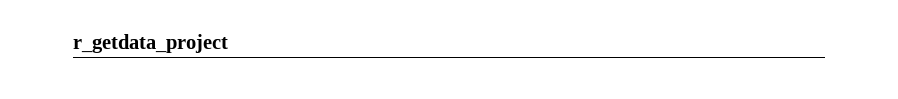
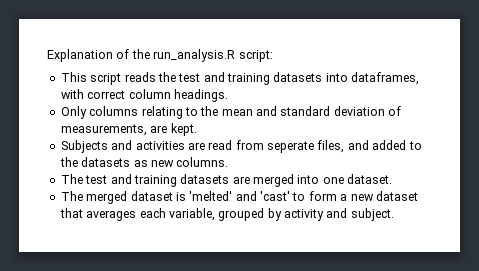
- r_getdata_project
+ Explanation of the run_analysis.R script:
+ This script reads the test and training datasets into dataframes, with correct column headings.
+ Only columns relating to the mean and standard deviation of measurements, are kept.
+ Subjects and activities are read from seperate files, and added to the datasets as new columns.
+ The test and training datasets are merged into one dataset.
+ The merged dataset is 'melted' and 'cast' to form a new dataset that averages each variable, grouped by activity and subject.

